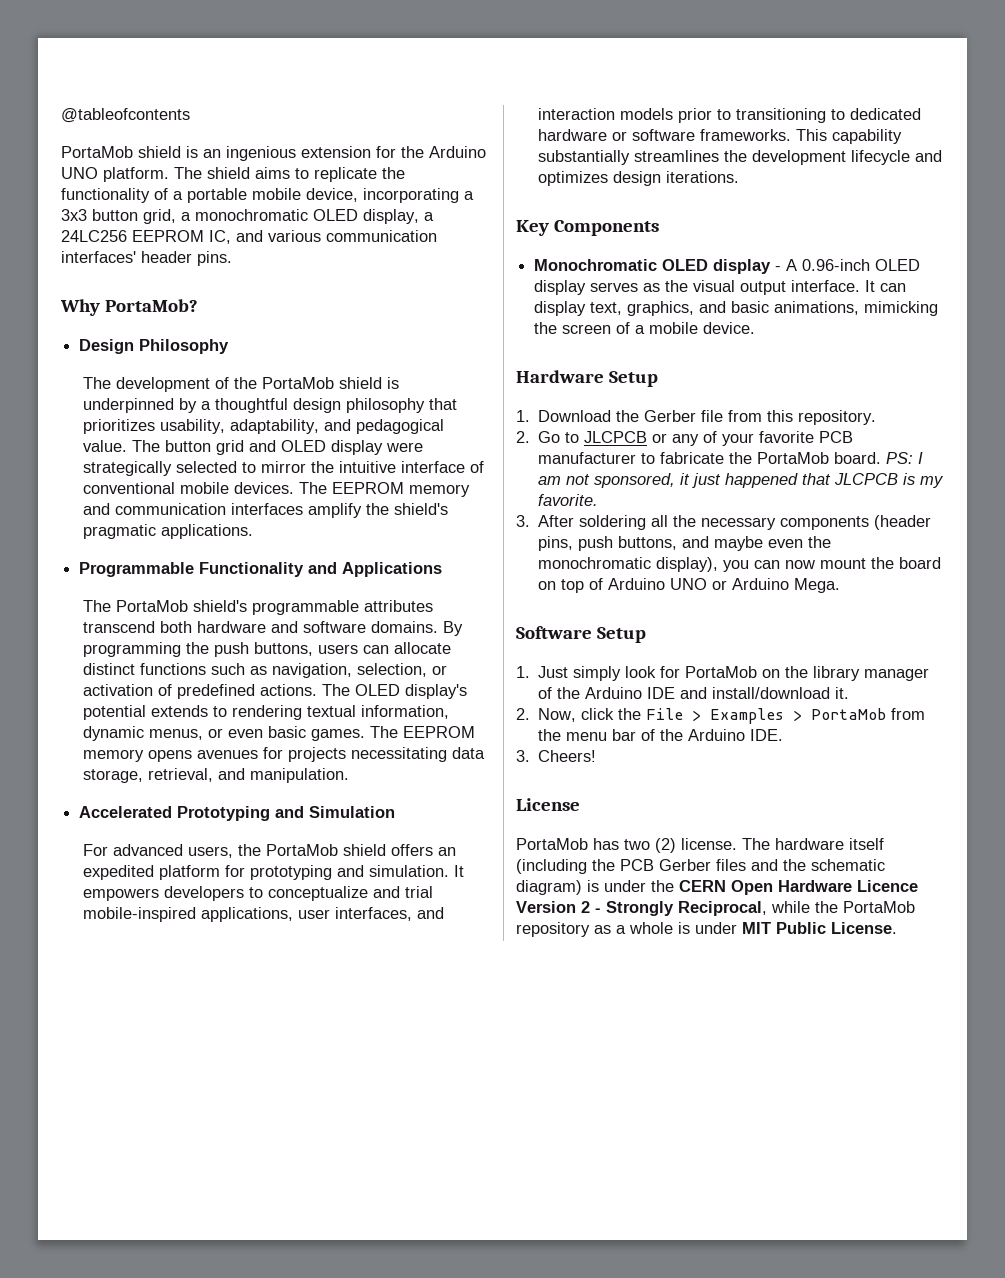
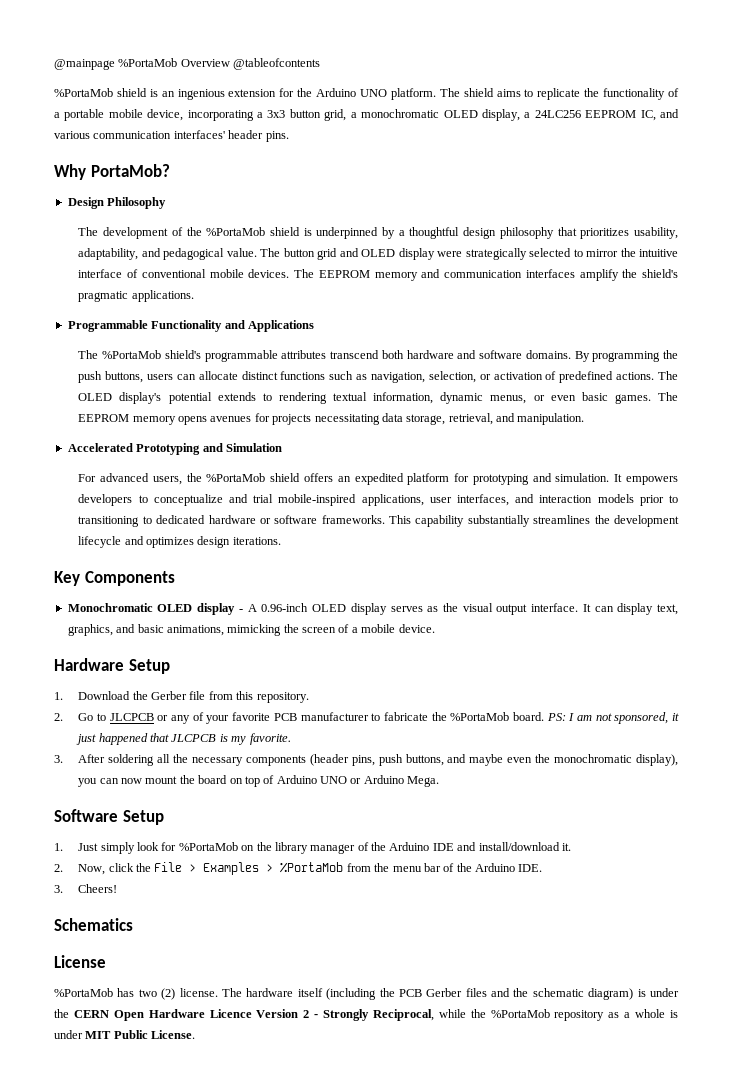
- @tableofcontents
+ @mainpage %PortaMob Overview @tableofcontents
- PortaMob shield is an ingenious extension for the Arduino UNO platform.
+ %PortaMob shield is an ingenious extension for the Arduino UNO platform.
- The development of the PortaMob shield is underpinned by a thoughtful design philosophy that prioritizes usability, adaptability, and pedagogical value.
+ The development of the %PortaMob shield is underpinned by a thoughtful design philosophy that prioritizes usability, adaptability, and pedagogical value.
- The PortaMob shield's programmable attributes transcend both hardware and software domains.
+ The %PortaMob shield's programmable attributes transcend both hardware and software domains.
- For advanced users, the PortaMob shield offers an expedited platform for prototyping and simulation.
+ For advanced users, the %PortaMob shield offers an expedited platform for prototyping and simulation.
- 2. Go to JLCPCB or any of your favorite PCB manufacturer to fabricate the PortaMob board.
+ 2. Go to JLCPCB or any of your favorite PCB manufacturer to fabricate the %PortaMob board.
- 1. Just simply look for PortaMob on the library manager of the Arduino IDE and install/download it.
+ 1. Just simply look for %PortaMob on the library manager of the Arduino IDE and install/download it.
- 2. Now, click the File > Examples > PortaMob from the menu bar of the Arduino IDE.
+ 2. Now, click the File > Examples > %PortaMob from the menu bar of the Arduino IDE.
+ Schematics
- PortaMob has two (2) license.
+ %PortaMob has two (2) license.
- The hardware itself (including the PCB Gerber files and the schematic diagram) is under the CERN Open Hardware Licence Version 2 - Strongly Reciprocal, while the PortaMob repository as a whole is under MIT Public License.
+ The hardware itself (including the PCB Gerber files and the schematic diagram) is under the CERN Open Hardware Licence Version 2 - Strongly Reciprocal, while the %PortaMob repository as a whole is under MIT Public License.

